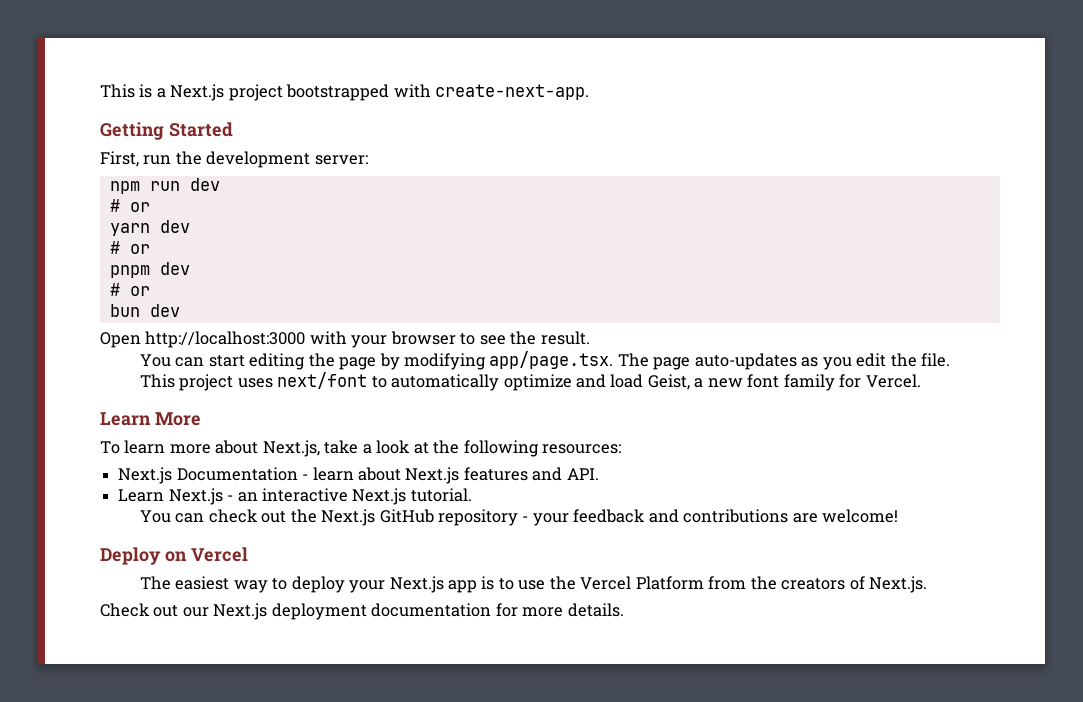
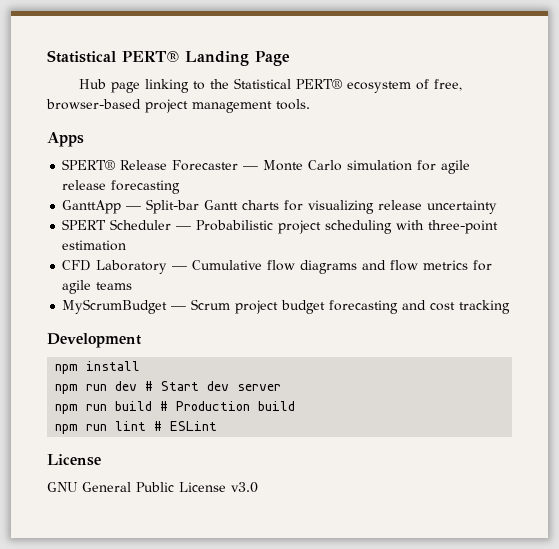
- This is a Next.js project bootstrapped with create-next-app.
- Getting Started
- First, run the development server:
- npm run dev
- # or
- yarn dev
- # or
- pnpm dev
- # or
- bun dev
- Open http://localhost:3000 with your browser to see the result.
- You can start editing the page by modifying app/page.tsx. The page auto-updates as you edit the file.
- This project uses next/font to automatically optimize and load Geist, a new font family for Vercel.
- Learn More
- To learn more about Next.js, take a look at the following resources:
- Next.js Documentation - learn about Next.js features and API.
- Learn Next.js - an interactive Next.js tutorial.
- You can check out the Next.js GitHub repository - your feedback and contributions are welcome!
- Deploy on Vercel
- The easiest way to deploy your Next.js app is to use the Vercel Platform from the creators of Next.js.
- Check out our Next.js deployment documentation for more details.
+ Statistical PERT® Landing Page
+ Hub page linking to the Statistical PERT® ecosystem of free, browser-based project management tools.
+ Apps
+ SPERT® Release Forecaster — Monte Carlo simulation for agile release forecasting
+ GanttApp — Split-bar Gantt charts for visualizing release uncertainty
+ SPERT Scheduler — Probabilistic project scheduling with three-point estimation
+ CFD Laboratory — Cumulative flow diagrams and flow metrics for agile teams
+ MyScrumBudget — Scrum project budget forecasting and cost tracking
+ Development
+ npm install
+ npm run dev # Start dev server
+ npm run build # Production build
+ npm run lint # ESLint
+ License
+ GNU General Public License v3.0

